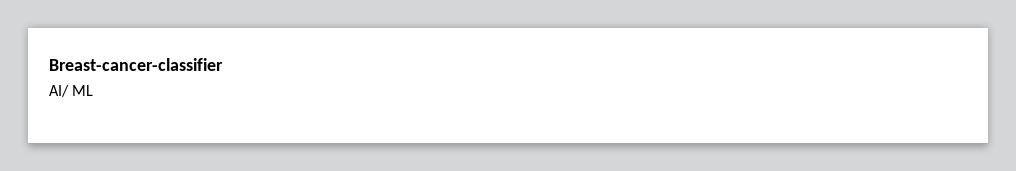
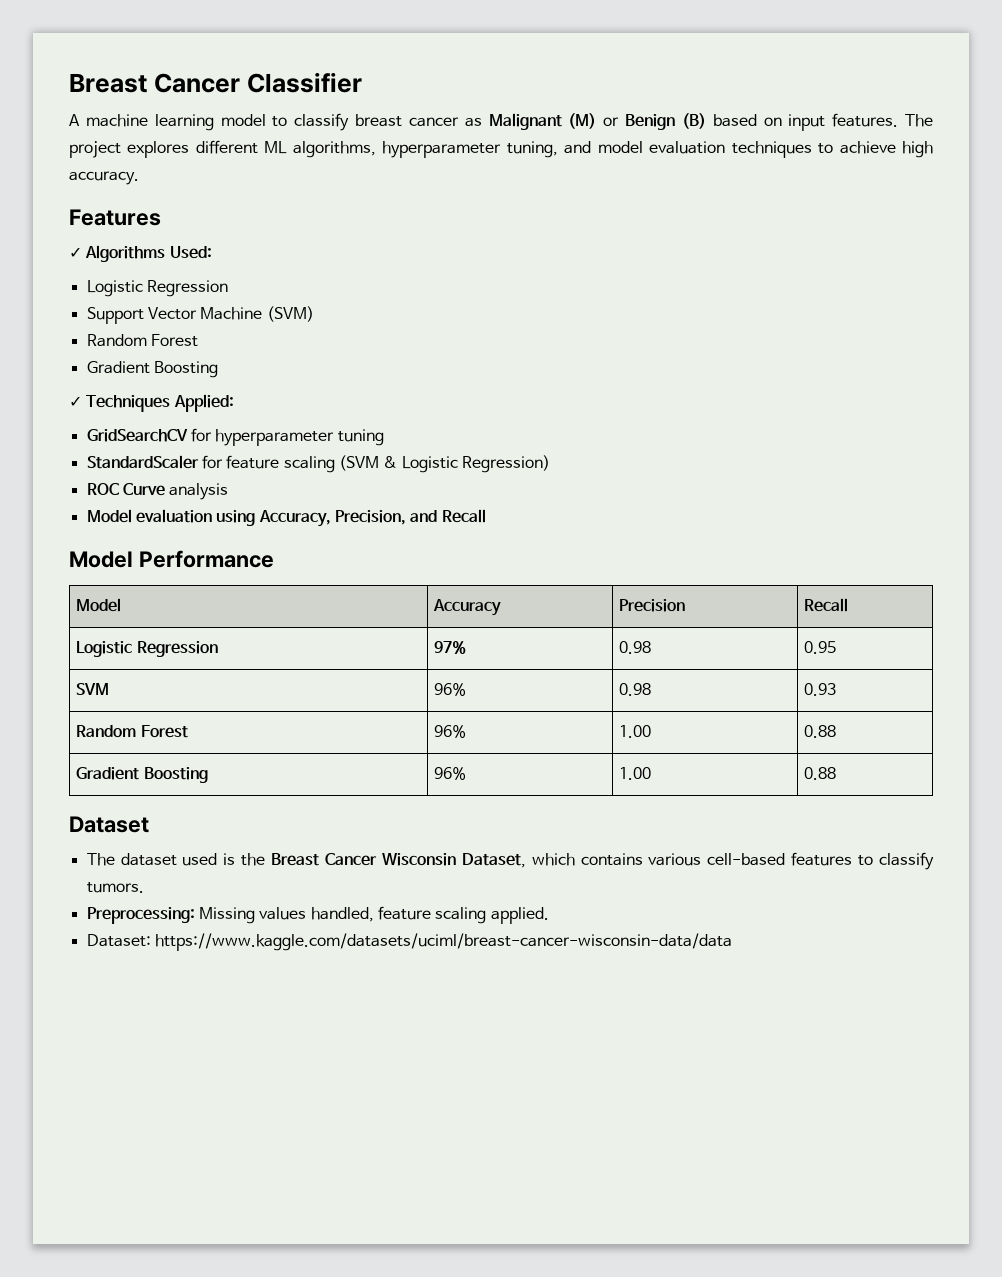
- Breast-cancer-classifier
- AI/ ML
+ Breast Cancer Classifier
+ A machine learning model to classify breast cancer as Malignant (M) or Benign (B) based on input features. The project explores different ML algorithms, hyperparameter tuning, and model evaluation techniques to achieve high accuracy.
+ Features
+ ✓ Algorithms Used:
+ Logistic Regression
+ Support Vector Machine (SVM)
+ Random Forest
+ Gradient Boosting
+ ✓ Techniques Applied:
+ GridSearchCV for hyperparameter tuning
+ StandardScaler for feature scaling (SVM & Logistic Regression)
+ ROC Curve analysis
+ Model evaluation using Accuracy, Precision, and Recall
+ Model Performance
+ Model | Accuracy | Precision | Recall
+ Logistic Regression | 97% | 0.98 | 0.95
+ SVM | 96% | 0.98 | 0.93
+ Random Forest | 96% | 1.00 | 0.88
+ Gradient Boosting | 96% | 1.00 | 0.88
+ Dataset
+ The dataset used is the Breast Cancer Wisconsin Dataset, which contains various cell-based features to classify tumors.
+ Preprocessing: Missing values handled, feature scaling applied.
+ Dataset: https://www.kaggle.com/datasets/uciml/breast-cancer-wisconsin-data/data

